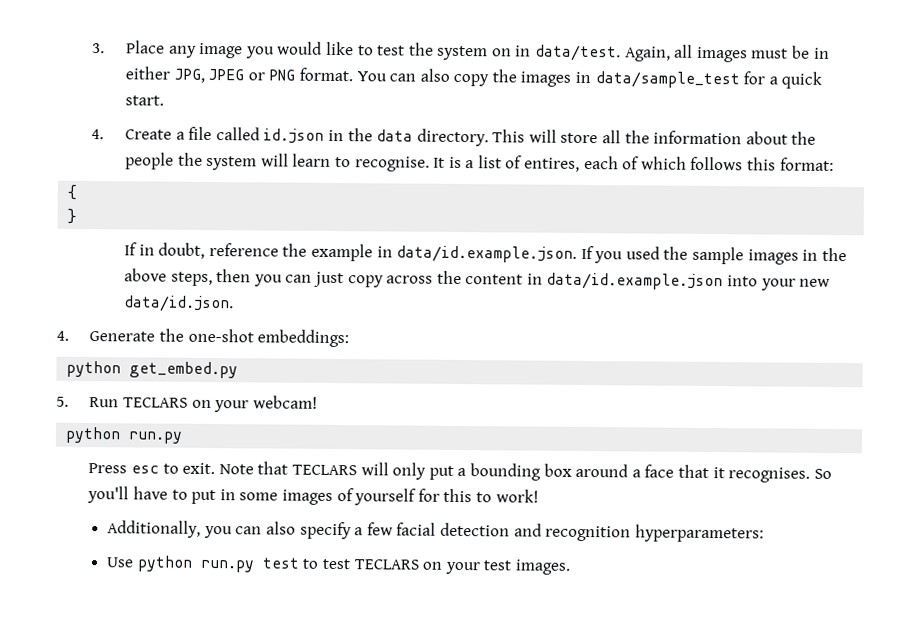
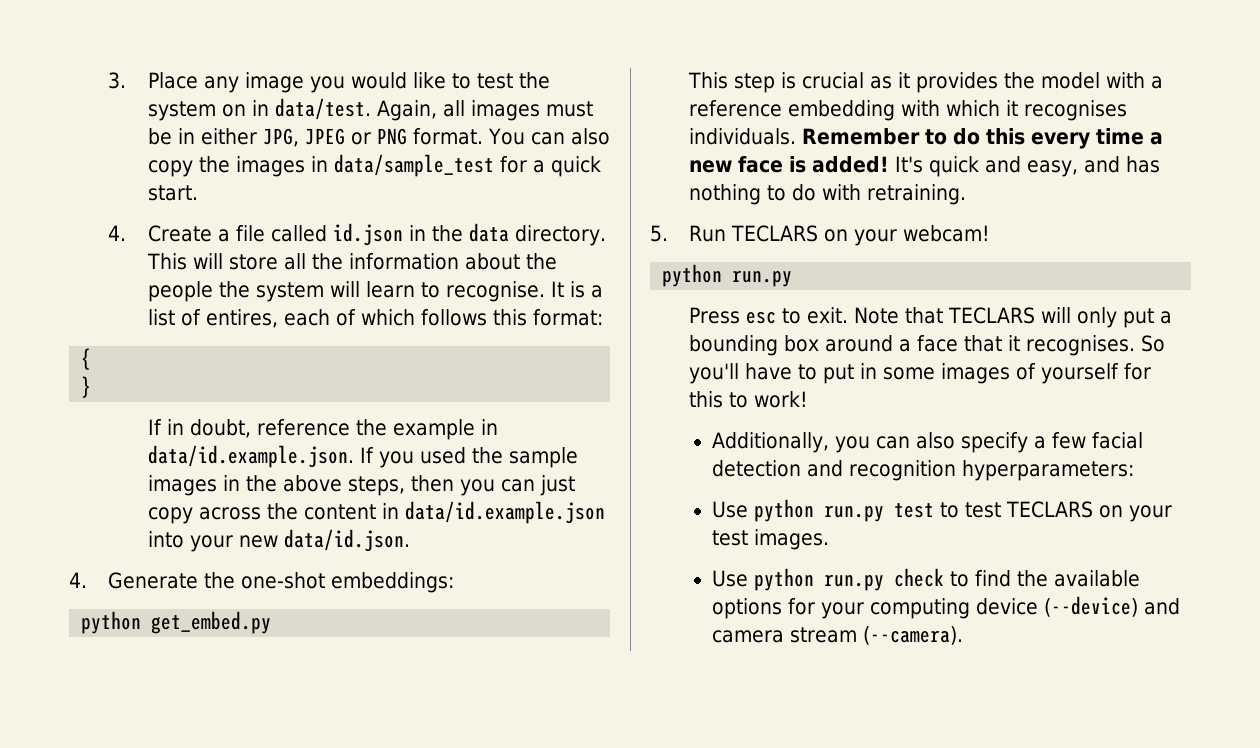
+ This step is crucial as it provides the model with a reference embedding with which it recognises individuals. Remember to do this every time a new face is added! It's quick and easy, and has nothing to do with retraining.
+ Use python run.py check to find the available options for your computing device (--device) and camera stream (--camera).

